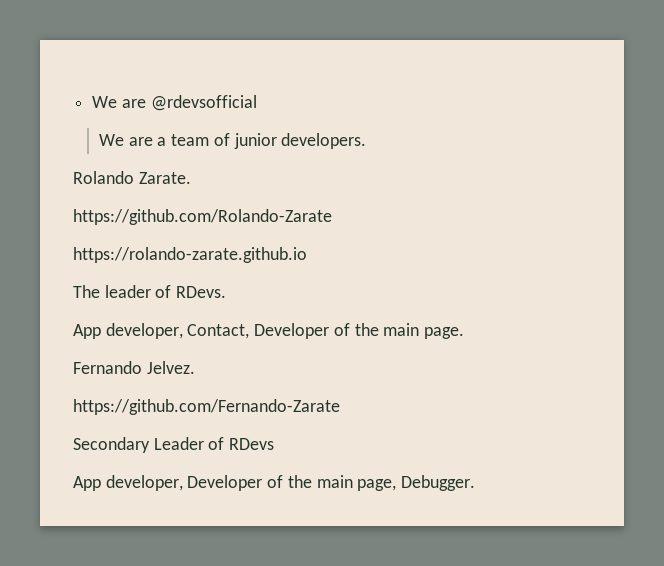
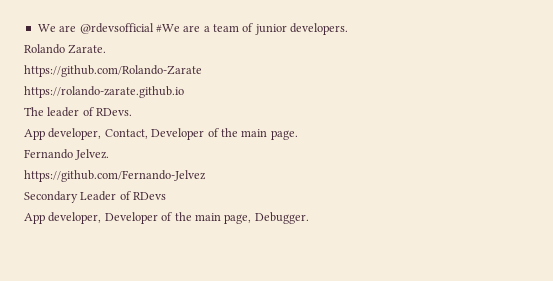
- We are @rdevsofficial
- We are a team of junior developers.
+ We are @rdevsofficial #We are a team of junior developers.
- https://github.com/Fernando-Zarate
+ https://github.com/Fernando-Jelvez

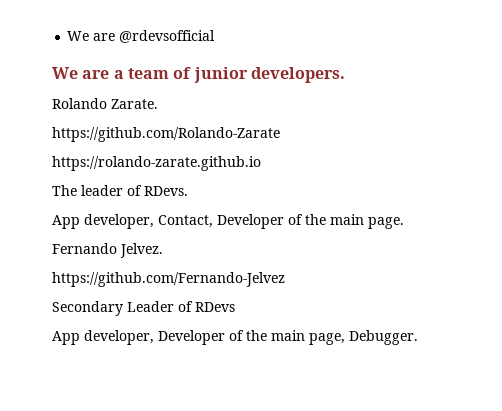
- We are @rdevsofficial #We are a team of junior developers.
+ We are @rdevsofficial
+ We are a team of junior developers.

